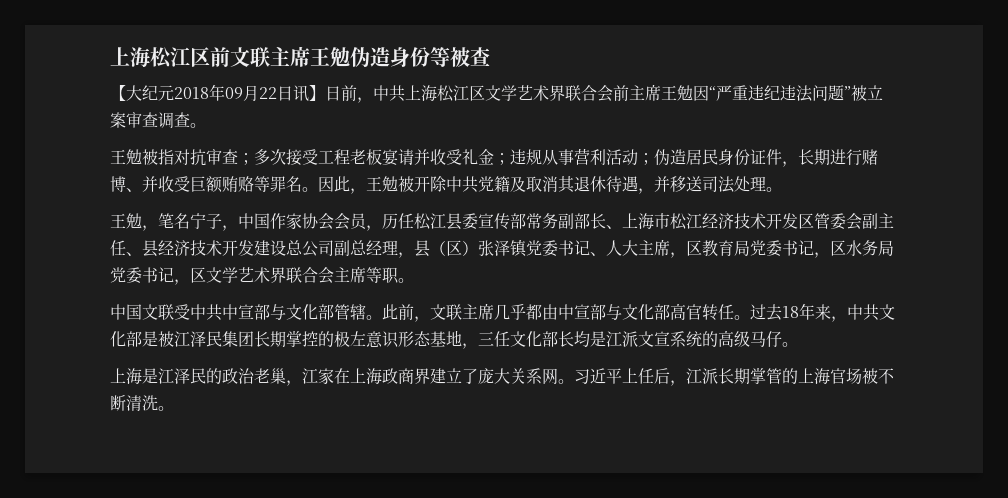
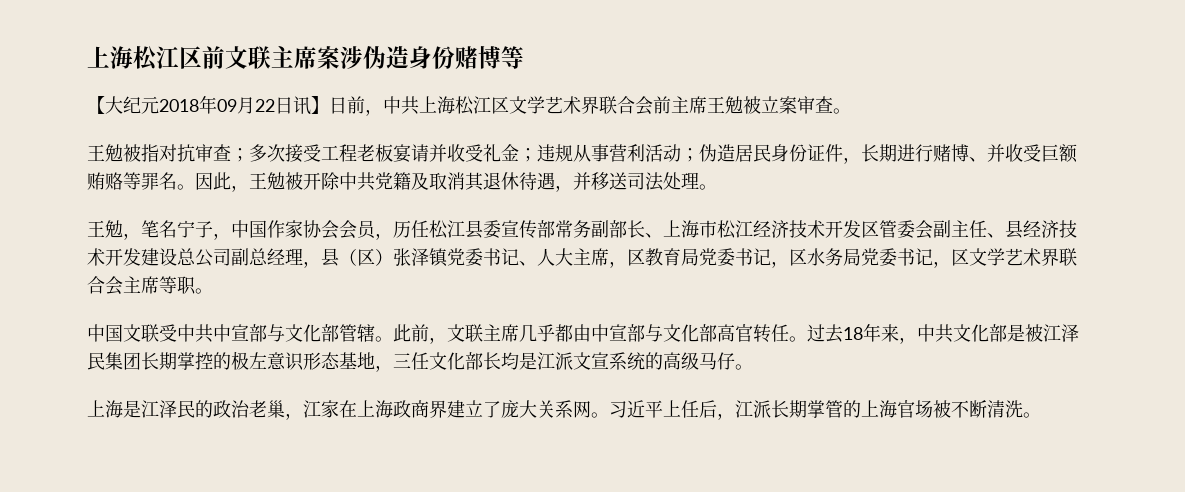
- 上海松江区前文联主席王勉伪造身份等被查
+ 上海松江区前文联主席案涉伪造身份赌博等
- 【大纪元2018年09月22日讯】日前，中共上海松江区文学艺术界联合会前主席王勉因“严重违纪违法问题”被立案审查调查。
+ 【大纪元2018年09月22日讯】日前，中共上海松江区文学艺术界联合会前主席王勉被立案审查。

